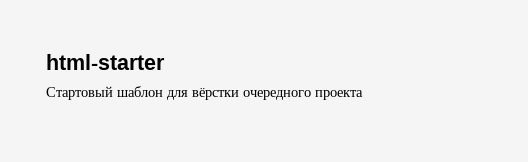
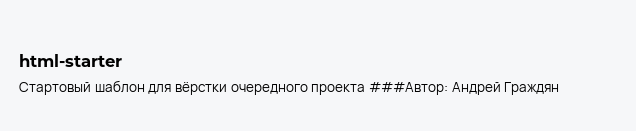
- Стартовый шаблон для вёрстки очередного проекта
+ Стартовый шаблон для вёрстки очередного проекта ###Автор: Андрей Граждян

